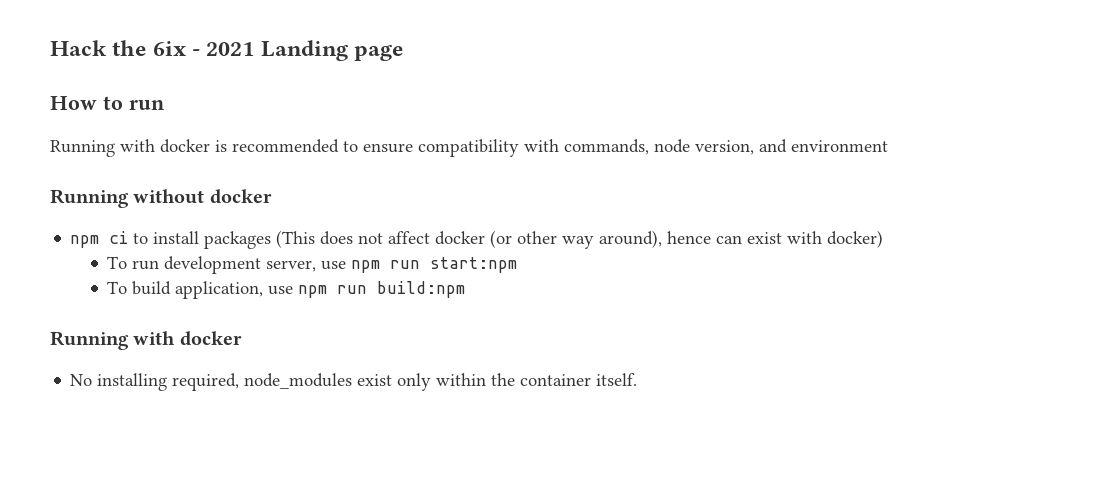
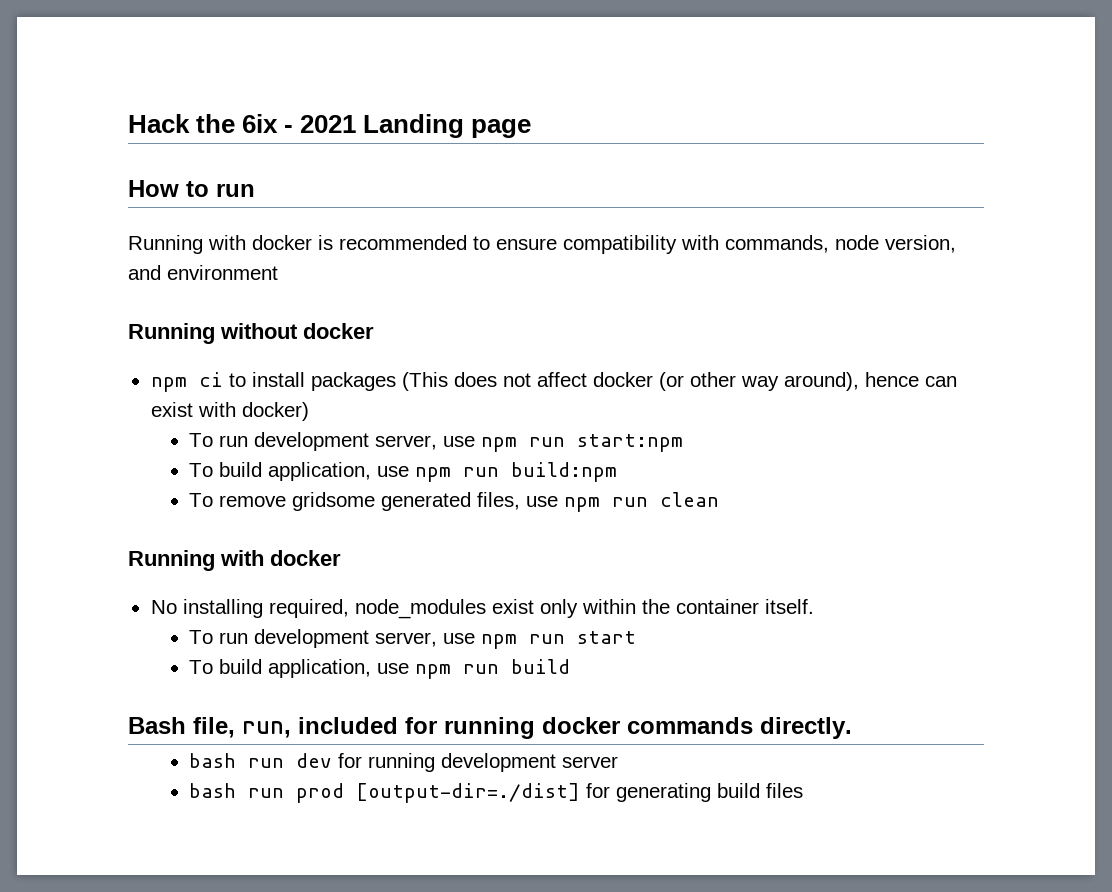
+ To remove gridsome generated files, use npm run clean
+ To run development server, use npm run start
+ To build application, use npm run build
+ Bash file, run, included for running docker commands directly.
+ bash run dev for running development server
+ bash run prod [output-dir=./dist] for generating build files

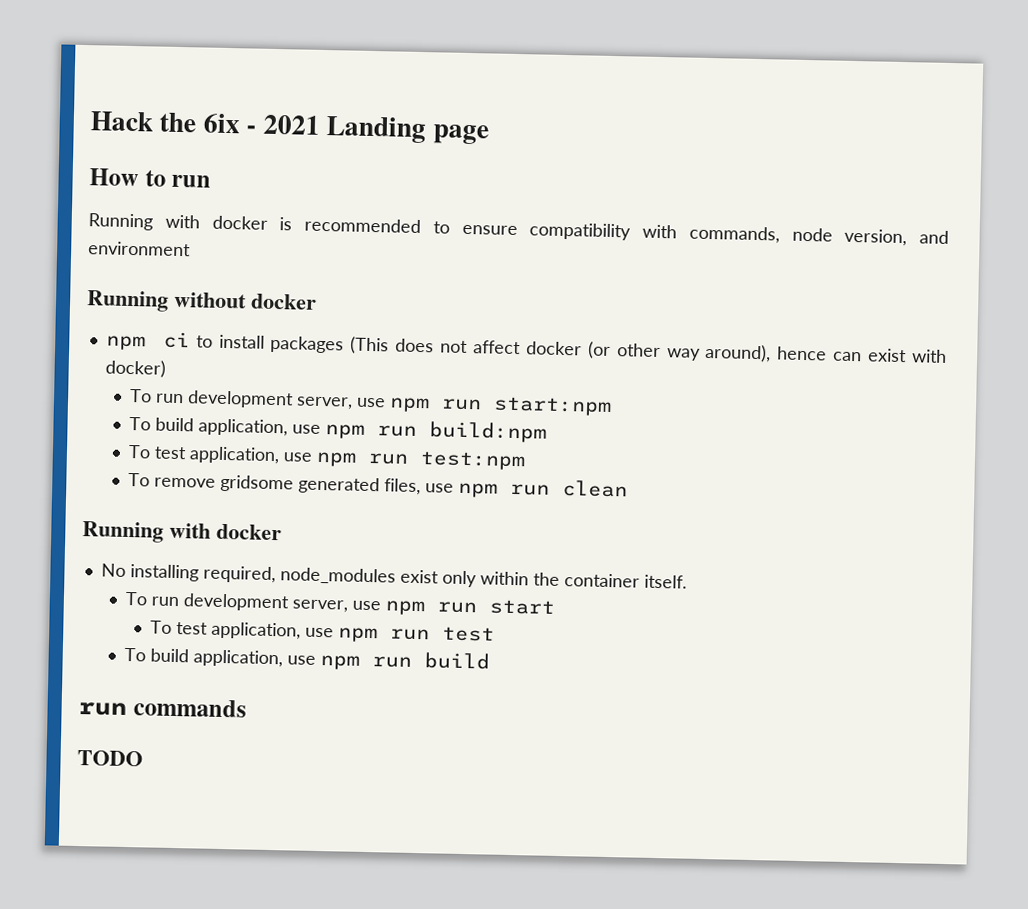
+ To test application, use npm run test:npm
+ To test application, use npm run test
- Bash file, run, included for running docker commands directly.
- bash run dev for running development server
- bash run prod [output-dir=./dist] for generating build files
+ run commands
+ TODO

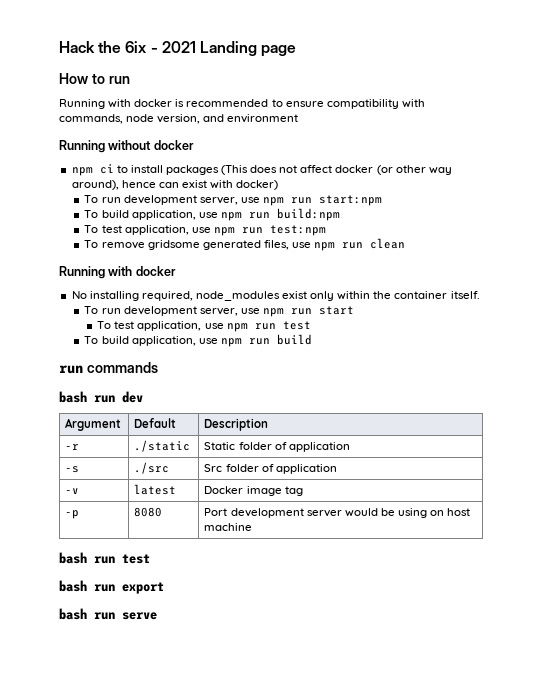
- TODO
+ bash run dev
+ Argument | Default | Description
+ -r | ./static | Static folder of application
+ -s | ./src | Src folder of application
+ -v | latest | Docker image tag
+ -p | 8080 | Port development server would be using on host machine
+ bash run test
+ bash run export
+ bash run serve

